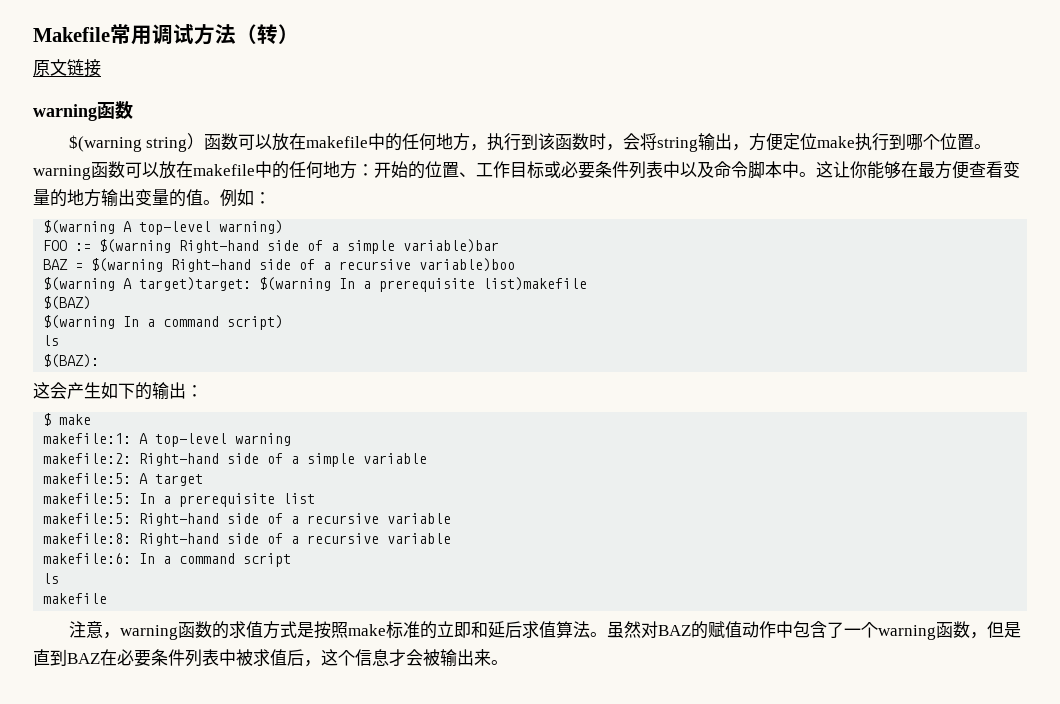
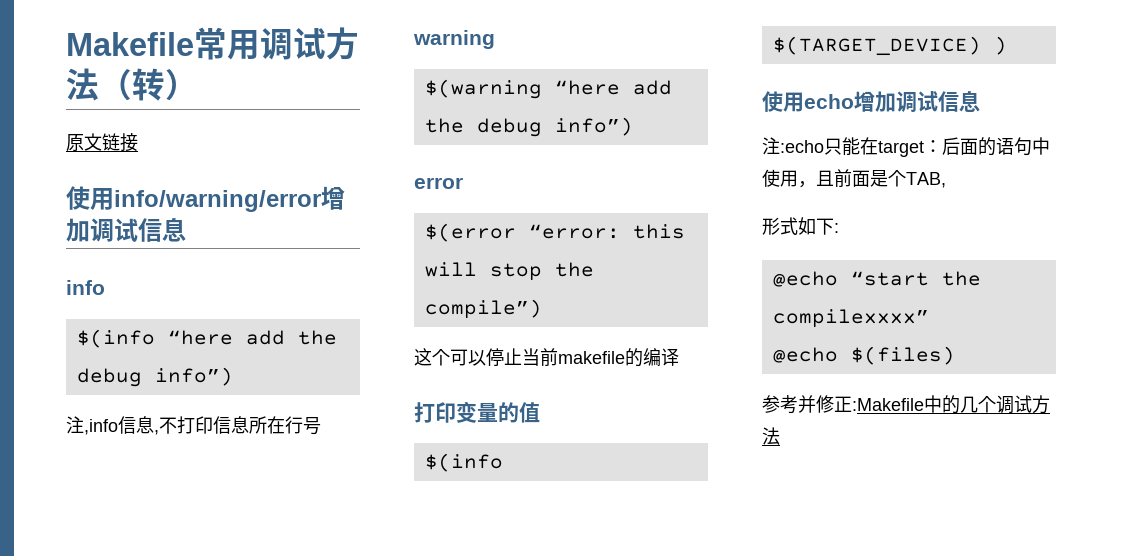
  原文链接
- warning函数
- $(warning string）函数可以放在makefile中的任何地方，执行到该函数时，会将string输出，方便定位make执行到哪个位置。warning函数可以放在makefile中的任何地方：开始的位置、工作目标或必要条件列表中以及命令脚本中。这让你能够在最方便查看变量的地方输出变量的值。例如：
- $(warning A top-level warning)
- FOO := $(warning Right-hand side of a simple variable)bar
- BAZ = $(warning Right-hand side of a recursive variable)boo
- $(warning A target)target: $(warning In a prerequisite list)makefile
- $(BAZ)
- $(warning In a command script)
- ls
- $(BAZ):
- 这会产生如下的输出：
- $ make
- makefile:1: A top-level warning
- makefile:2: Right-hand side of a simple variable
- makefile:5: A target
- makefile:5: In a prerequisite list
- makefile:5: Right-hand side of a recursive variable
- makefile:8: Right-hand side of a recursive variable
- makefile:6: In a command script
- ls
- makefile
- 注意，warning函数的求值方式是按照make标准的立即和延后求值算法。虽然对BAZ的赋值动作中包含了一个warning函数，但是直到BAZ在必要条件列表中被求值后，这个信息才会被输出来。
+ 使用info/warning/error增加调试信息
+ info
+ $(info “here add the debug info”)
+ 注,info信息,不打印信息所在行号
+ warning
+ $(warning “here add the debug info”)
+ error
+ $(error “error: this will stop the compile”)
+ 这个可以停止当前makefile的编译
+ 打印变量的值
+ $(info $(TARGET_DEVICE) )
+ 使用echo增加调试信息
+ 注:echo只能在target：后面的语句中使用，且前面是个TAB,
+ 形式如下:
+ @echo “start the compilexxxx”
+ @echo $(files)
+ 参考并修正:Makefile中的几个调试方法

